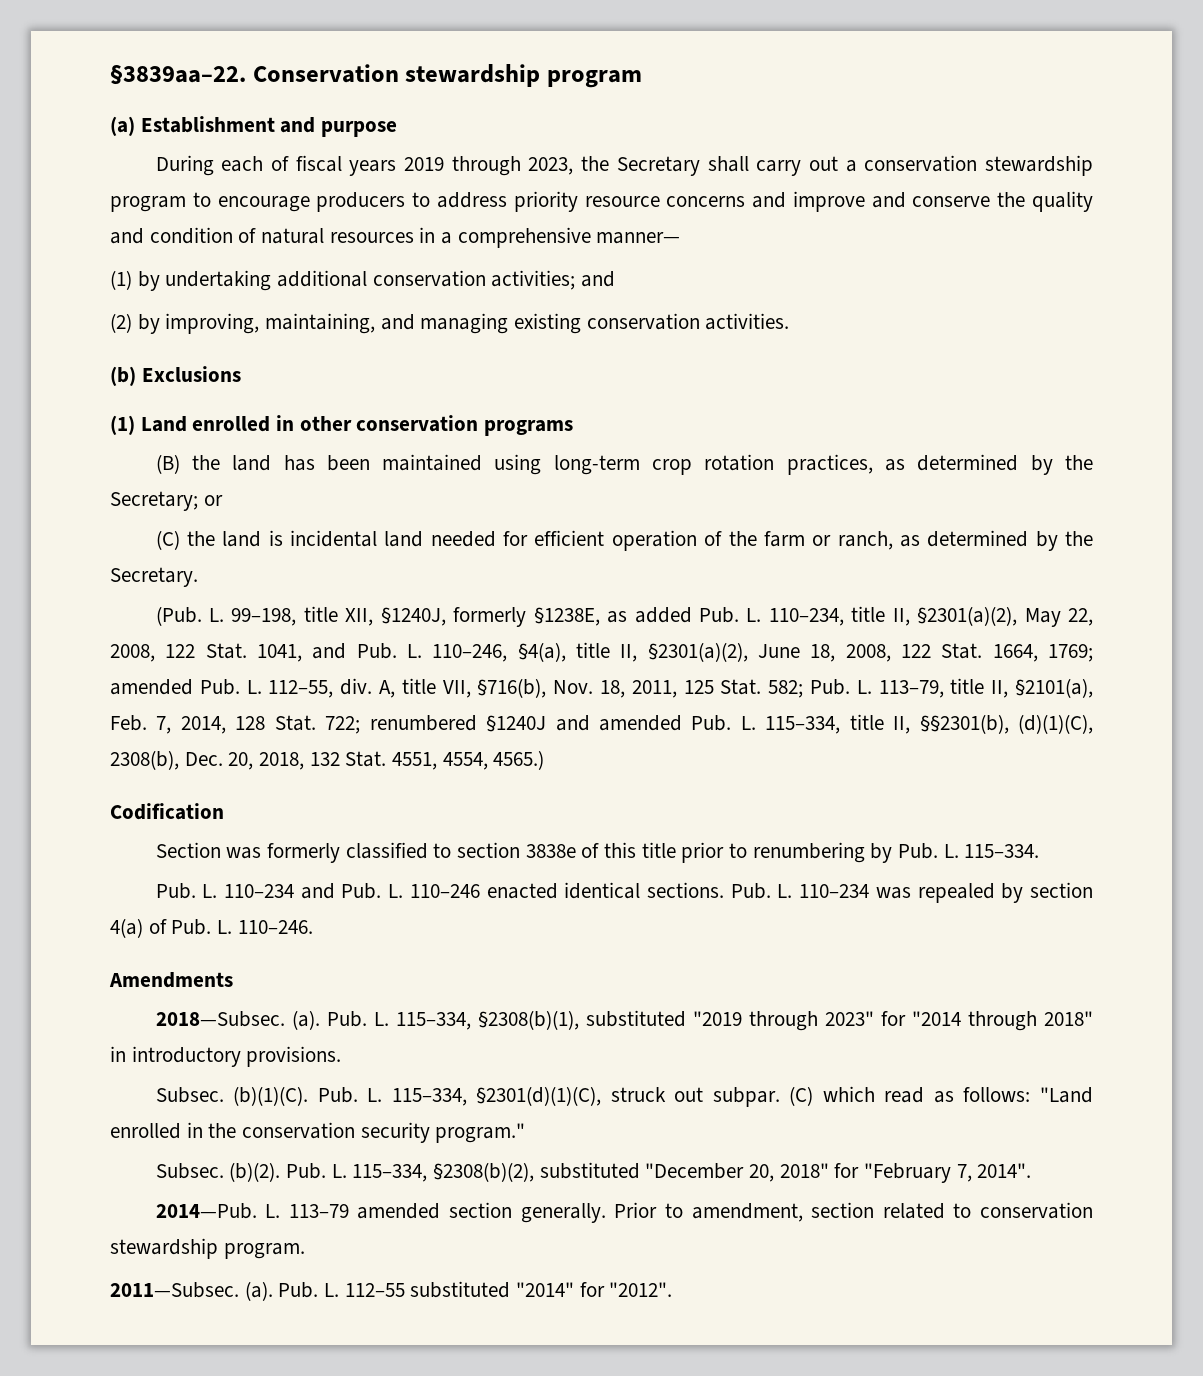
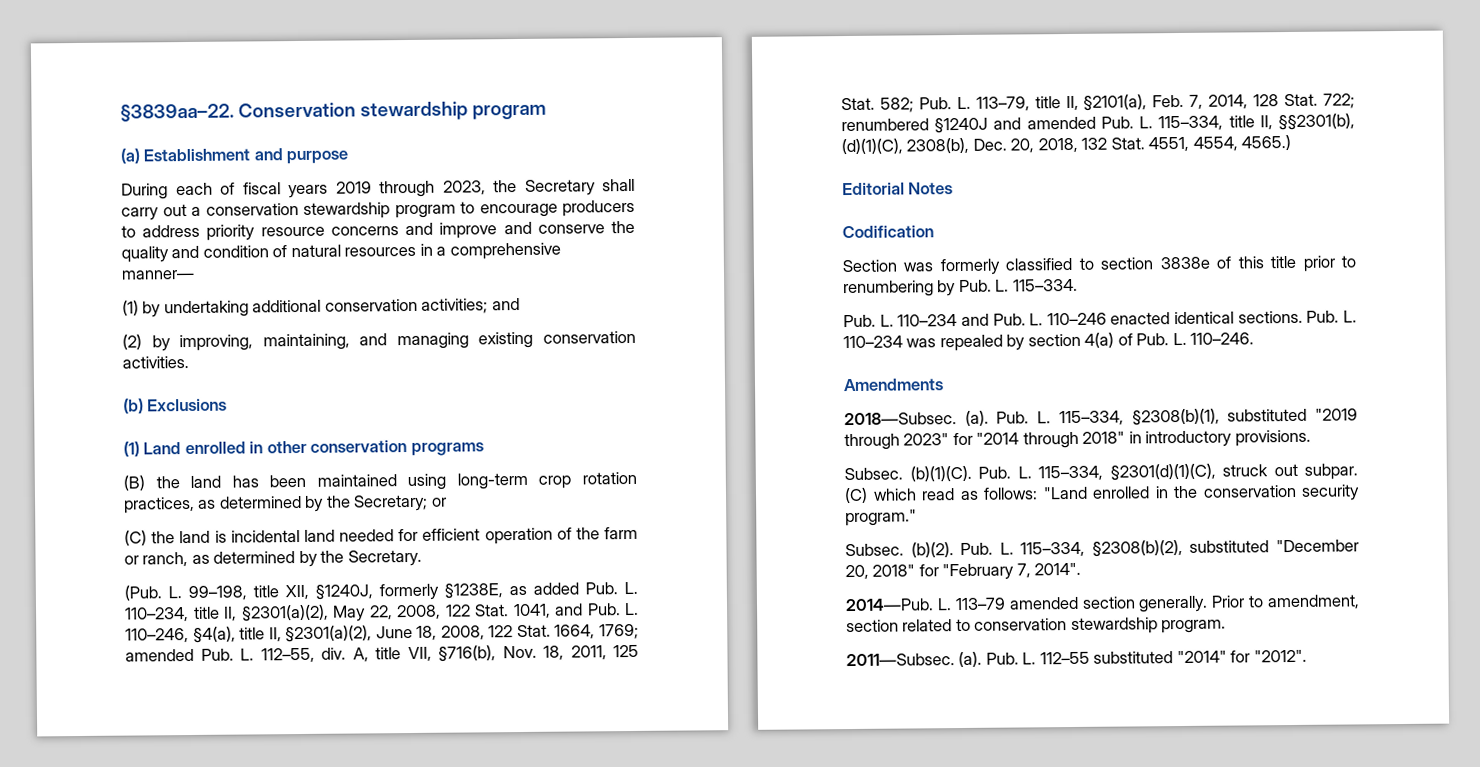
+ Editorial Notes

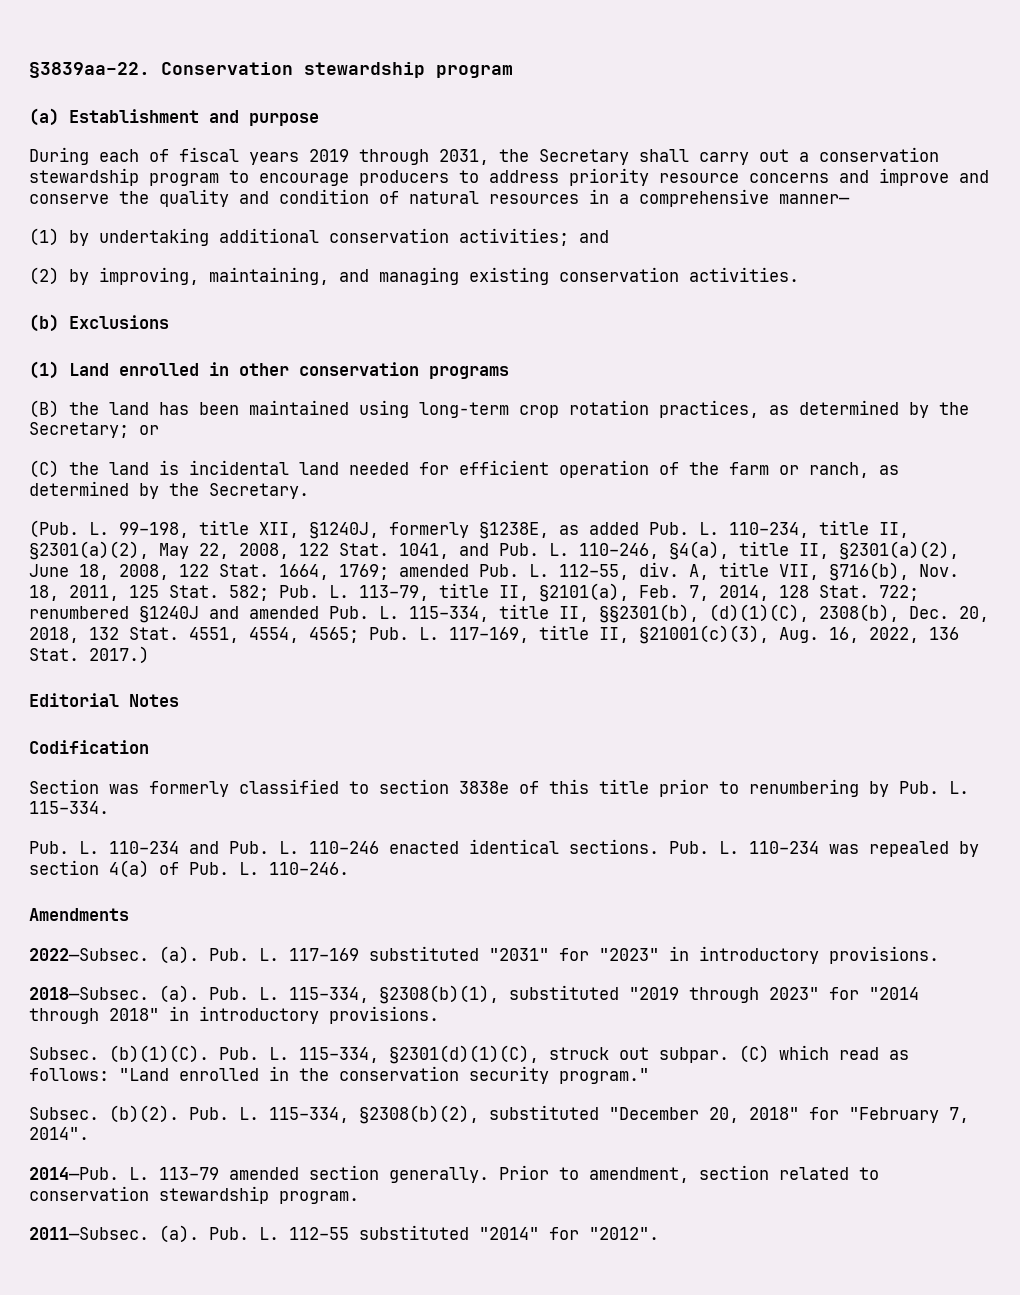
- During each of fiscal years 2019 through 2023, the Secretary shall carry out a conservation stewardship program to encourage producers to address priority resource concerns and improve and conserve the quality and condition of natural resources in a comprehensive manner—
+ During each of fiscal years 2019 through 2031, the Secretary shall carry out a conservation stewardship program to encourage producers to address priority resource concerns and improve and conserve the quality and condition of natural resources in a comprehensive manner—
- 4551, 4554, 4565.)
+ 4551, 4554, 4565; Pub. L. 117–169, title II, §21001(c)(3), Aug. 16, 2022, 136 Stat. 2017.)
+ 2022—Subsec. (a). Pub. L. 117–169 substituted "2031" for "2023" in introductory provisions.

